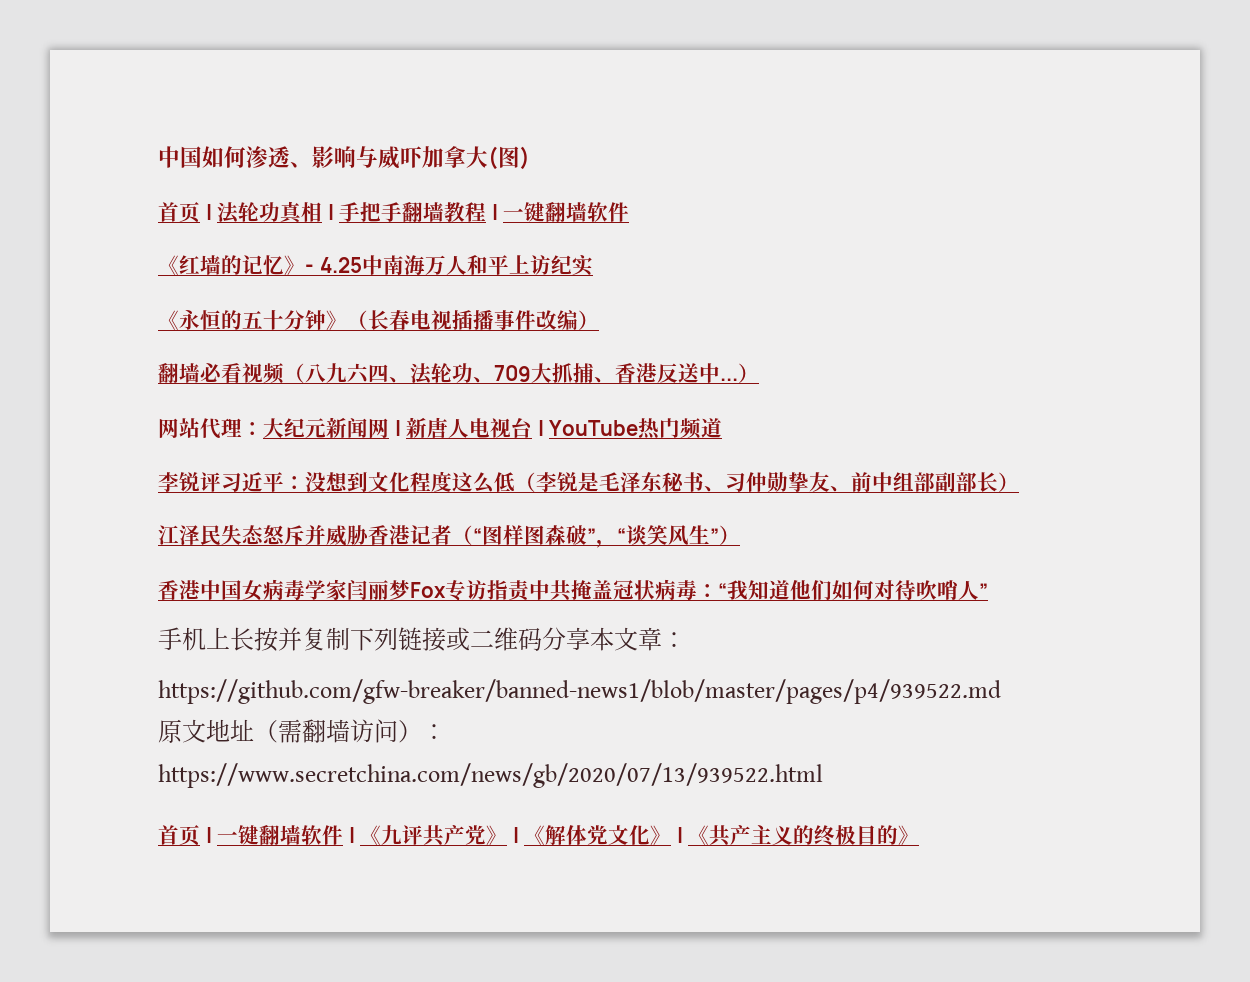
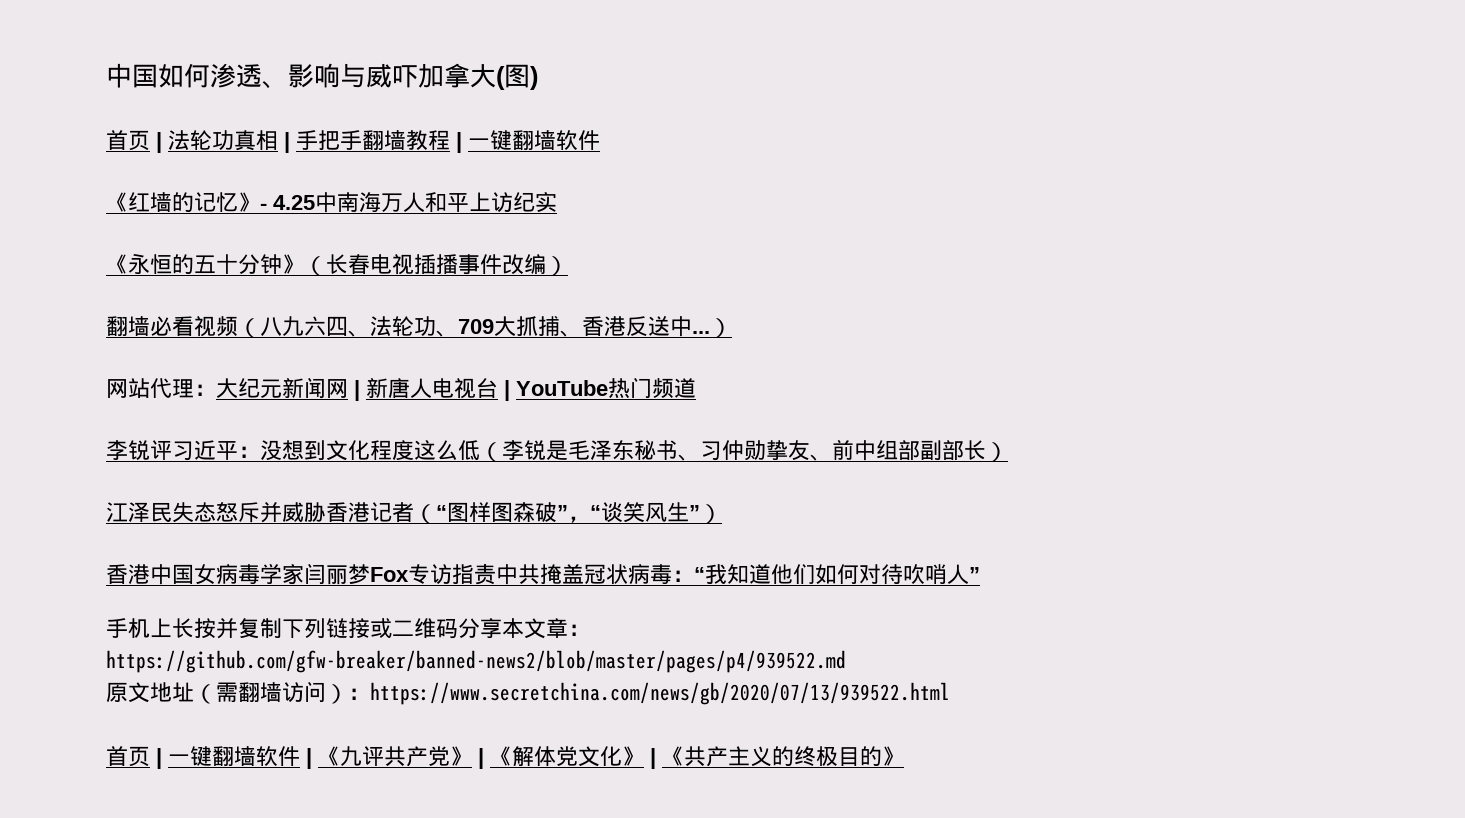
- https://github.com/gfw-breaker/banned-news1/blob/master/pages/p4/939522.md
+ https://github.com/gfw-breaker/banned-news2/blob/master/pages/p4/939522.md

